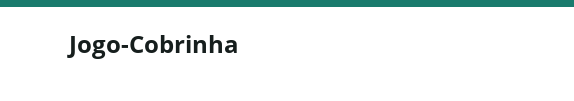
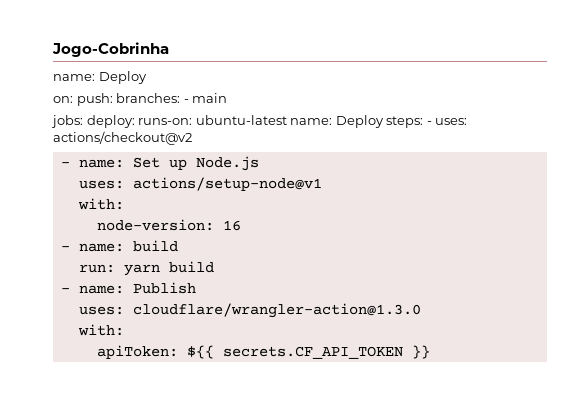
  Jogo-Cobrinha
+ name: Deploy
+ on: push: branches: - main
+ jobs: deploy: runs-on: ubuntu-latest name: Deploy steps: - uses: actions/checkout@v2
+ - name: Set up Node.js
+ uses: actions/setup-node@v1
+ with:
+ node-version: 16
+ - name: build
+ run: yarn build
+ - name: Publish
+ uses: cloudflare/wrangler-action@1.3.0
+ with:
+ apiToken: ${{ secrets.CF_API_TOKEN }}

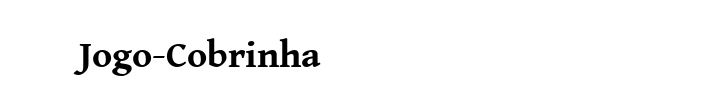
  Jogo-Cobrinha
- name: Deploy
- on: push: branches: - main
- jobs: deploy: runs-on: ubuntu-latest name: Deploy steps: - uses: actions/checkout@v2
- - name: Set up Node.js
- uses: actions/setup-node@v1
- with:
- node-version: 16
- - name: build
- run: yarn build
- - name: Publish
- uses: cloudflare/wrangler-action@1.3.0
- with:
- apiToken: ${{ secrets.CF_API_TOKEN }}

